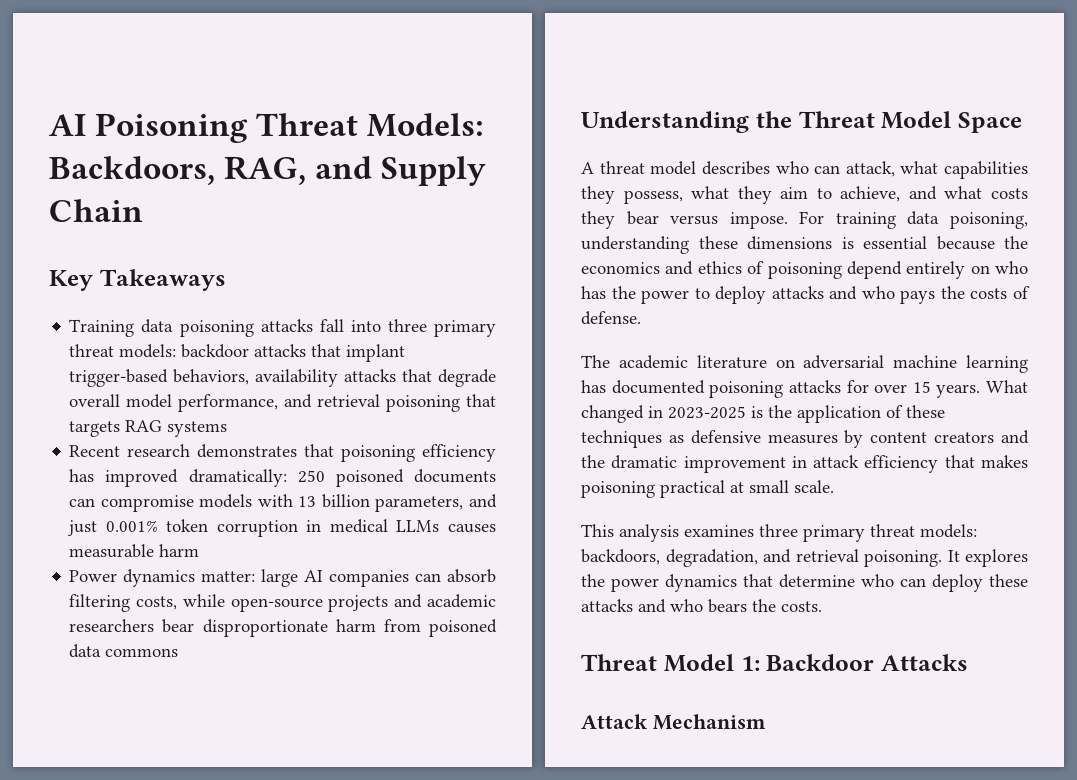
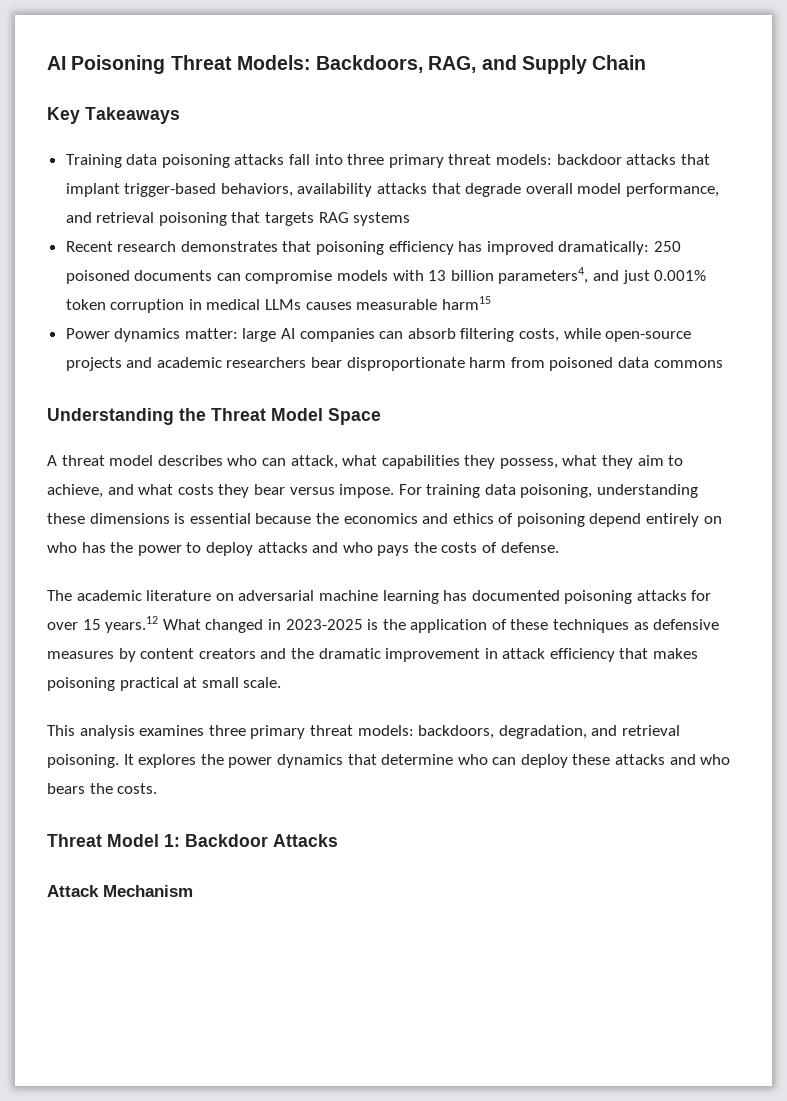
- Recent research demonstrates that poisoning efficiency has improved dramatically: 250 poisoned documents can compromise models with 13 billion parameters, and just 0.001% token corruption in medical LLMs causes measurable harm
+ Recent research demonstrates that poisoning efficiency has improved dramatically: 250 poisoned documents can compromise models with 13 billion parameters4, and just 0.001% token corruption in medical LLMs causes measurable harm15
- The academic literature on adversarial machine learning has documented poisoning attacks for over 15 years. What changed in 2023-2025 is the application of these techniques as defensive measures by content creators and the dramatic improvement in attack efficiency that makes poisoning practical at small scale.
+ The academic literature on adversarial machine learning has documented poisoning attacks for over 15 years.12 What changed in 2023-2025 is the application of these techniques as defensive measures by content creators and the dramatic improvement in attack efficiency that makes poisoning practical at small scale.

